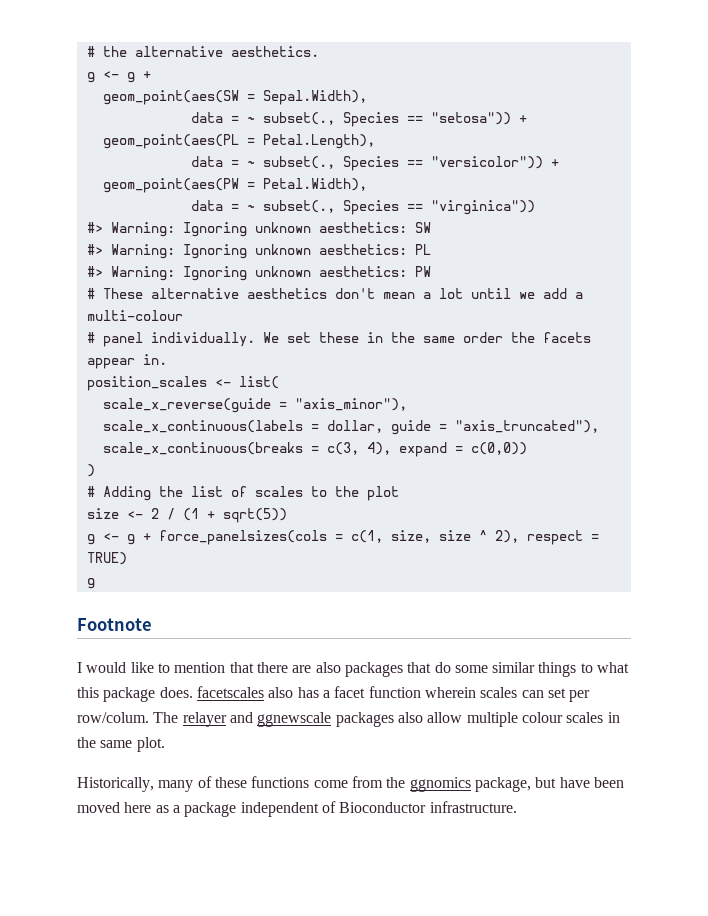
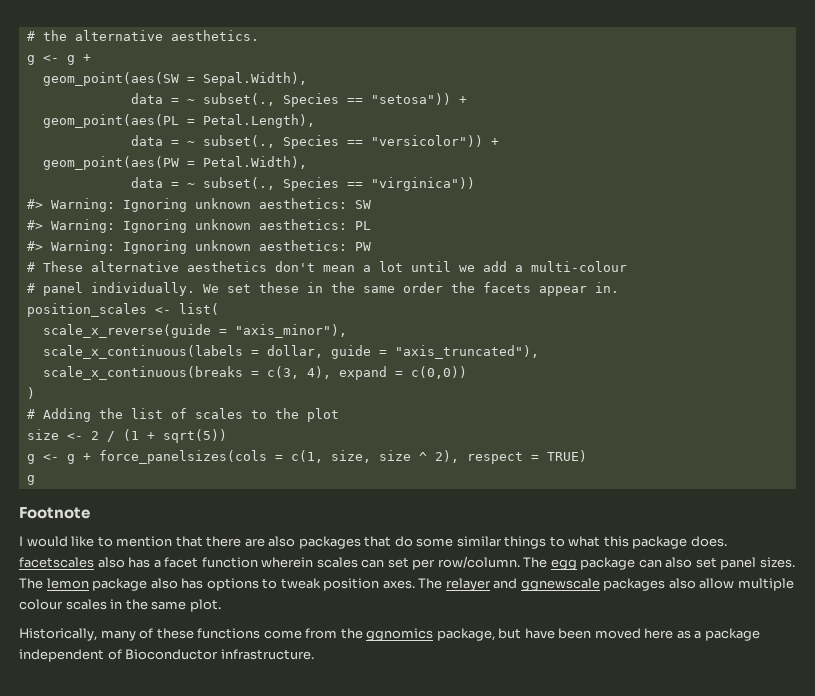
- I would like to mention that there are also packages that do some similar things to what this package does. facetscales also has a facet function wherein scales can set per row/colum.
+ I would like to mention that there are also packages that do some similar things to what this package does. facetscales also has a facet function wherein scales can set per row/column. The egg package can also set panel sizes. The lemon package also has options to tweak position axes.

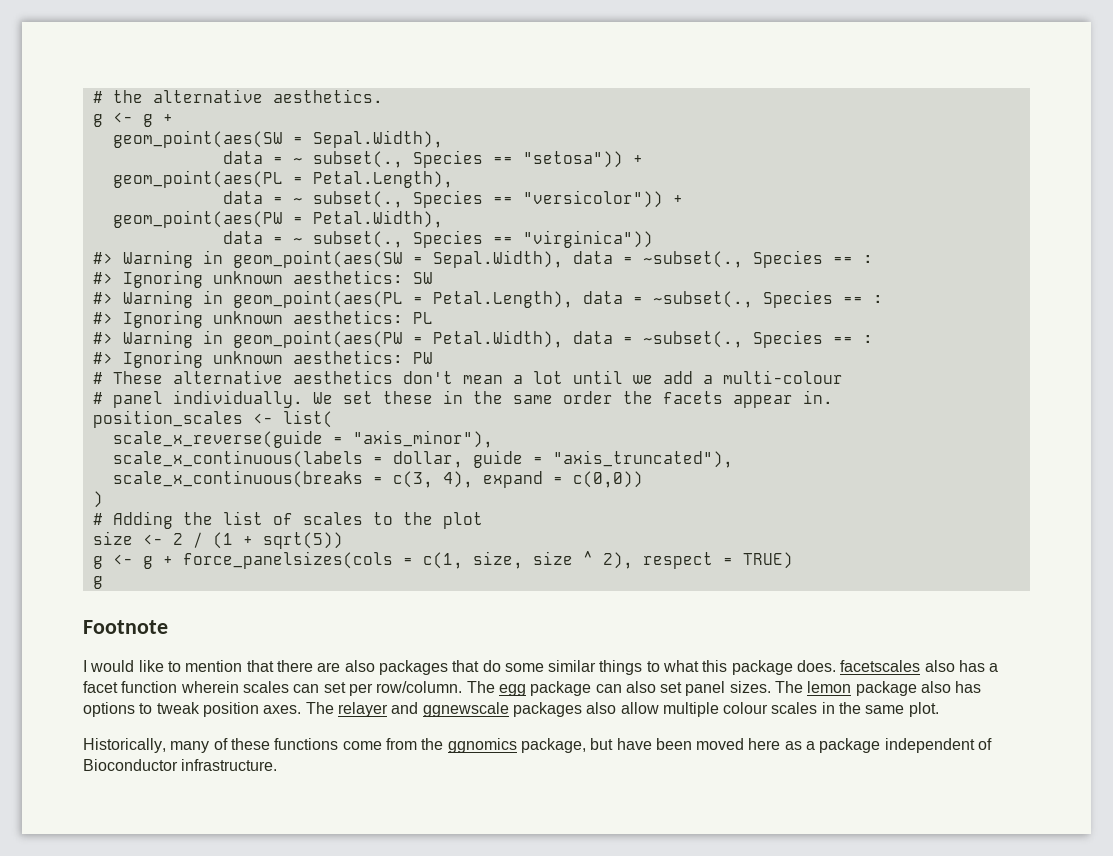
- #> Warning: Ignoring unknown aesthetics: SW
+ #> Warning in geom_point(aes(SW = Sepal.Width), data = ~subset(., Species == :
+ #> Ignoring unknown aesthetics: SW
- #> Warning: Ignoring unknown aesthetics: PL
+ #> Warning in geom_point(aes(PL = Petal.Length), data = ~subset(., Species == :
+ #> Ignoring unknown aesthetics: PL
- #> Warning: Ignoring unknown aesthetics: PW
+ #> Warning in geom_point(aes(PW = Petal.Width), data = ~subset(., Species == :
+ #> Ignoring unknown aesthetics: PW

